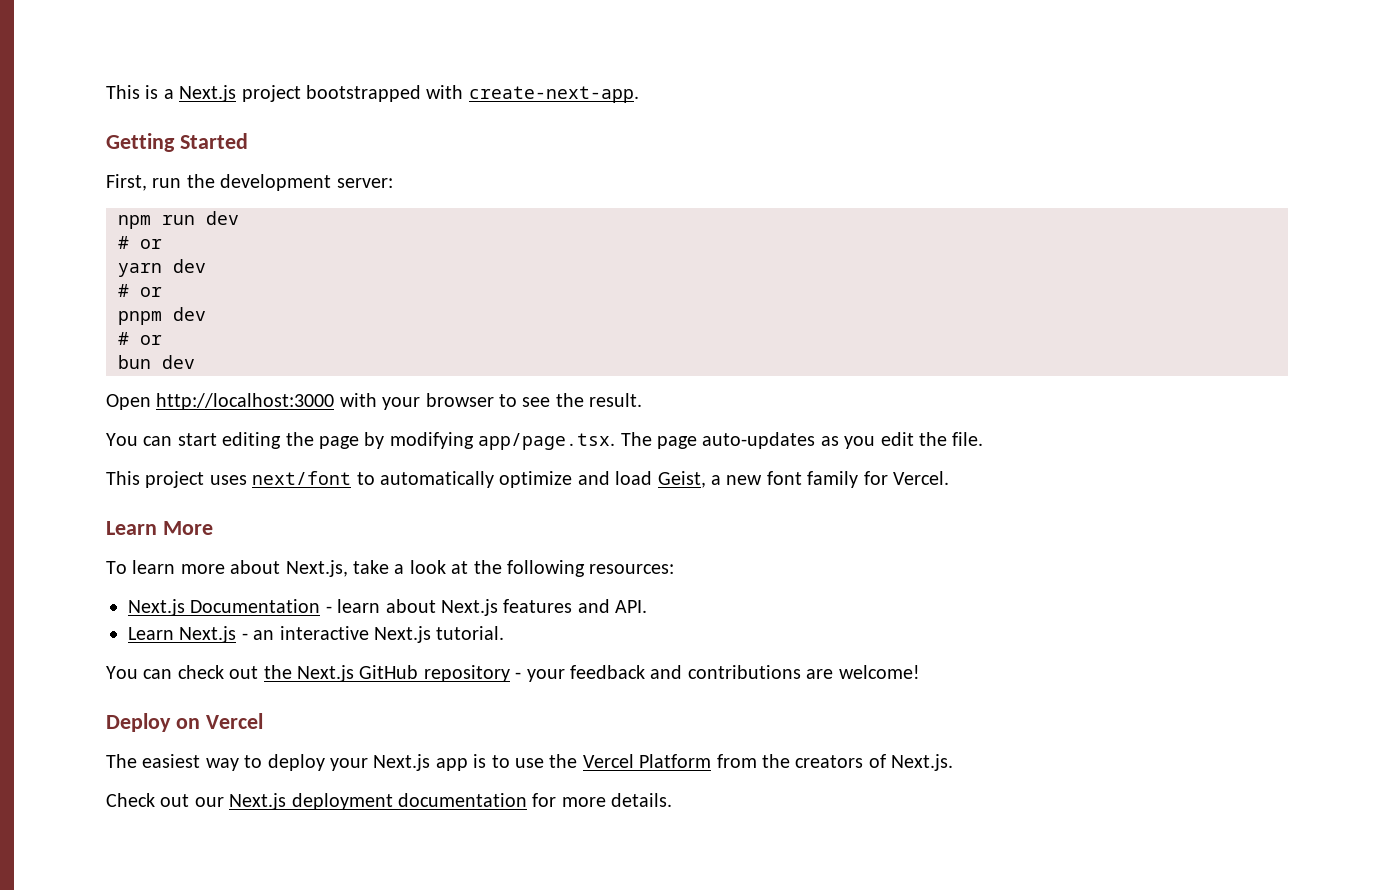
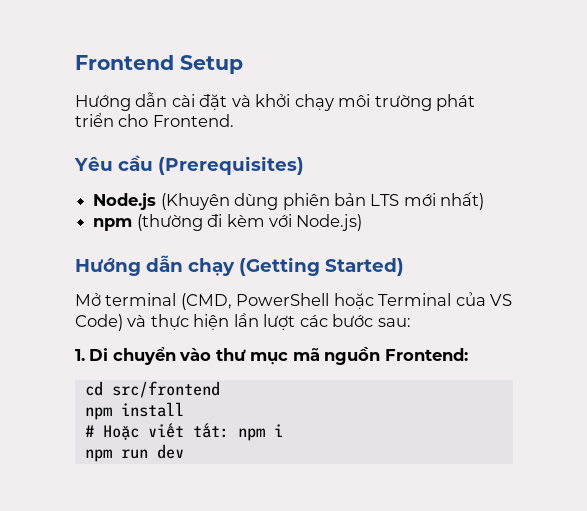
- This is a Next.js project bootstrapped with create-next-app.
- Getting Started
- First, run the development server:
+ Frontend Setup
+ Hướng dẫn cài đặt và khởi chạy môi trường phát triển cho Frontend.
+ Yêu cầu (Prerequisites)
+ Node.js (Khuyên dùng phiên bản LTS mới nhất)
+ npm (thường đi kèm với Node.js)
+ Hướng dẫn chạy (Getting Started)
+ Mở terminal (CMD, PowerShell hoặc Terminal của VS Code) và thực hiện lần lượt các bước sau:
+ 1. Di chuyển vào thư mục mã nguồn Frontend:
+ cd src/frontend
+ npm install
+ # Hoặc viết tắt: npm i
  npm run dev
- # or
- yarn dev
- # or
- pnpm dev
- # or
- bun dev
- Open http://localhost:3000 with your browser to see the result.
- You can start editing the page by modifying app/page.tsx. The page auto-updates as you edit the file.
- This project uses next/font to automatically optimize and load Geist, a new font family for Vercel.
- Learn More
- To learn more about Next.js, take a look at the following resources:
- Next.js Documentation - learn about Next.js features and API.
- Learn Next.js - an interactive Next.js tutorial.
- You can check out the Next.js GitHub repository - your feedback and contributions are welcome!
- Deploy on Vercel
- The easiest way to deploy your Next.js app is to use the Vercel Platform from the creators of Next.js.
- Check out our Next.js deployment documentation for more details.

